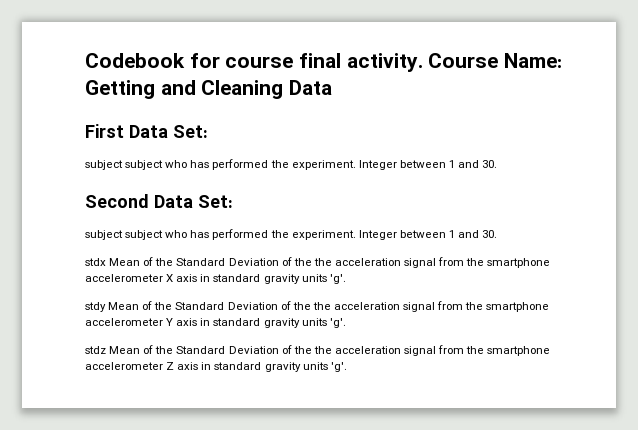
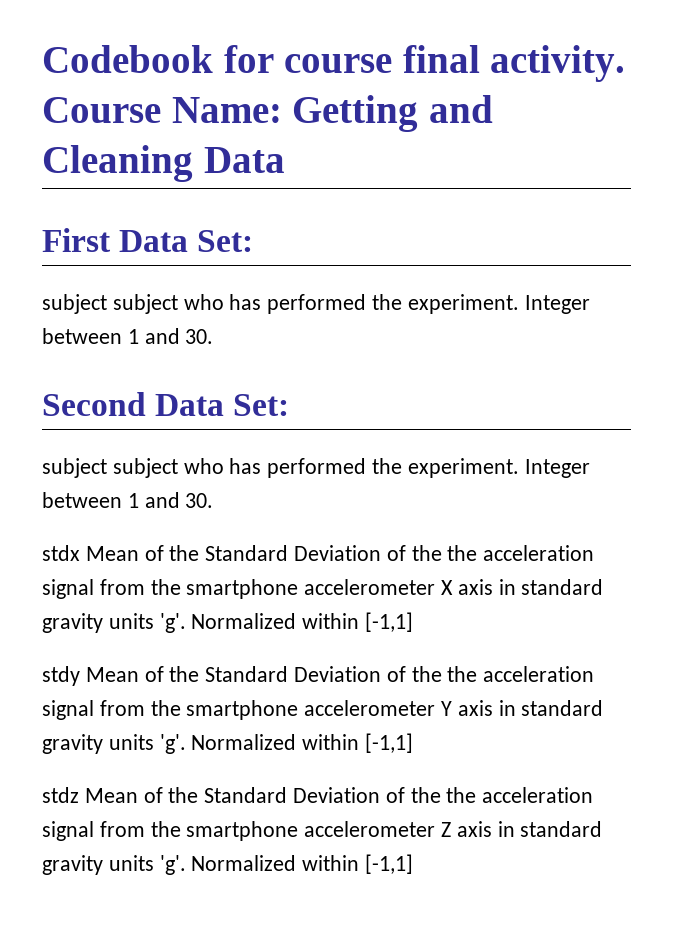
- stdx Mean of the Standard Deviation of the the acceleration signal from the smartphone accelerometer X axis in standard gravity units 'g'.
+ stdx Mean of the Standard Deviation of the the acceleration signal from the smartphone accelerometer X axis in standard gravity units 'g'. Normalized within [-1,1]
- stdy Mean of the Standard Deviation of the the acceleration signal from the smartphone accelerometer Y axis in standard gravity units 'g'.
+ stdy Mean of the Standard Deviation of the the acceleration signal from the smartphone accelerometer Y axis in standard gravity units 'g'. Normalized within [-1,1]
- stdz Mean of the Standard Deviation of the the acceleration signal from the smartphone accelerometer Z axis in standard gravity units 'g'.
+ stdz Mean of the Standard Deviation of the the acceleration signal from the smartphone accelerometer Z axis in standard gravity units 'g'. Normalized within [-1,1]

